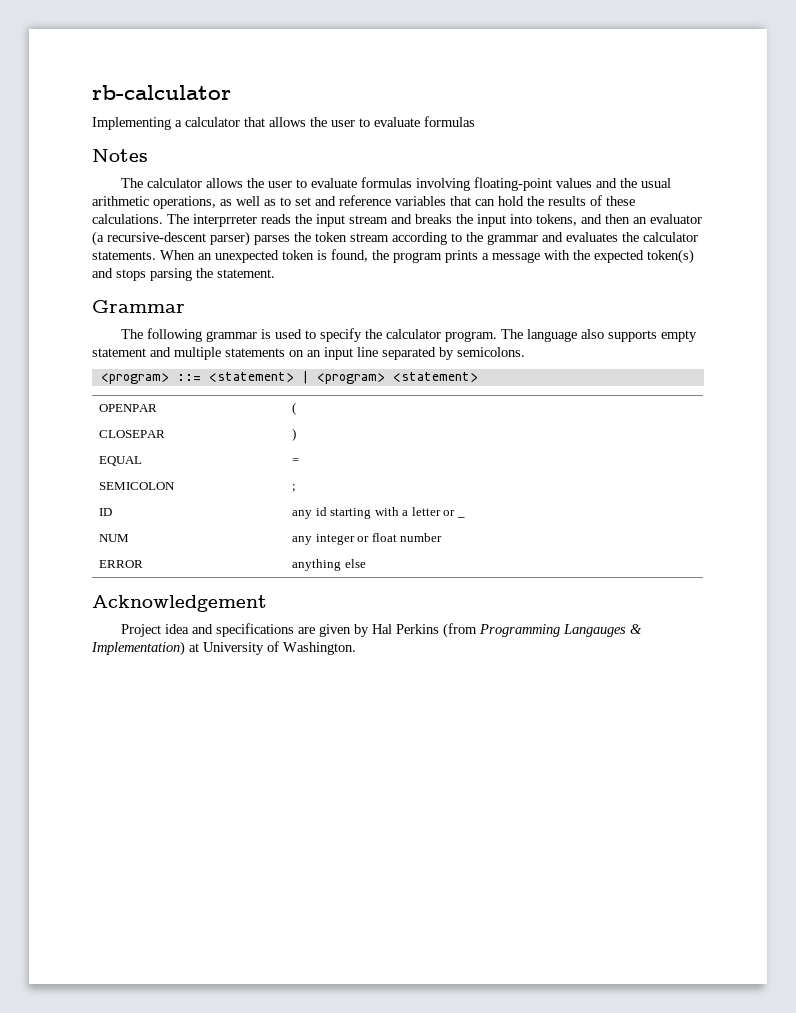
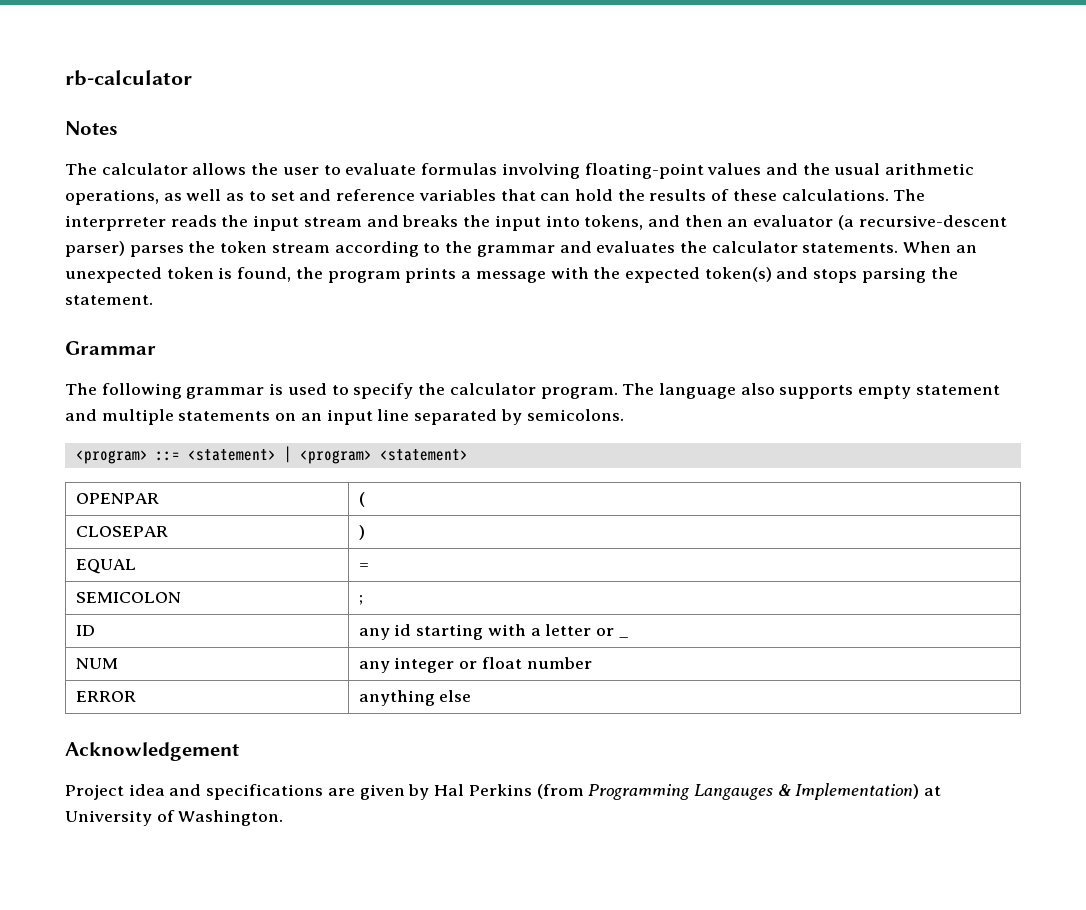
- Implementing a calculator that allows the user to evaluate formulas

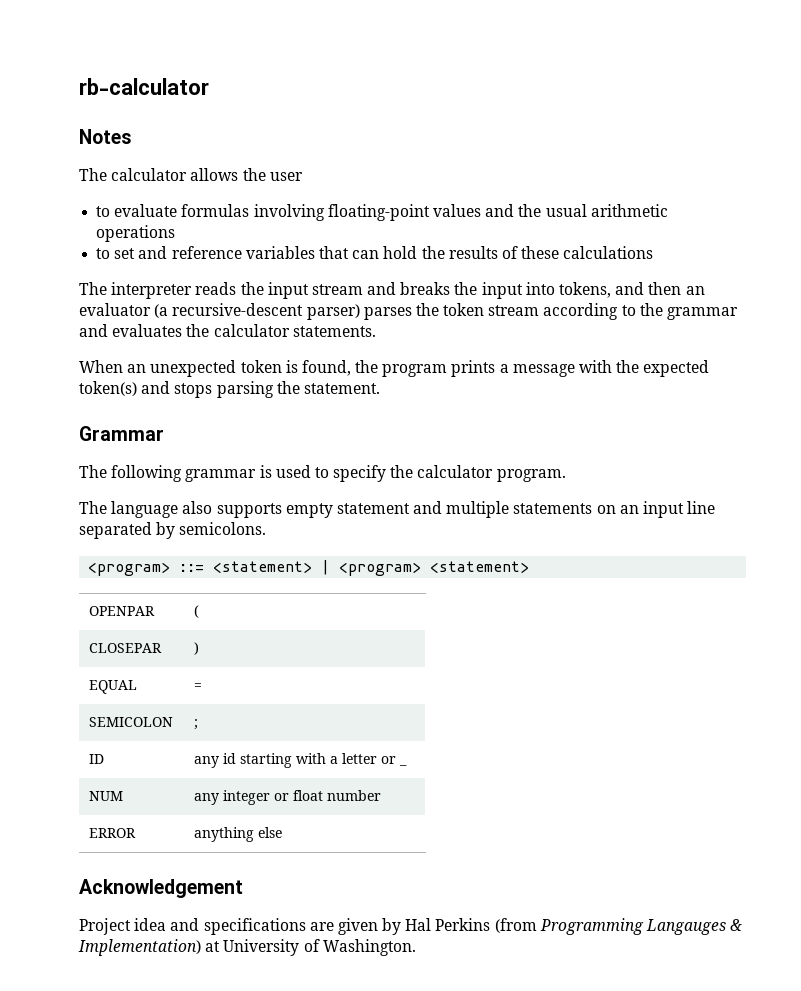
- The calculator allows the user to evaluate formulas involving floating-point values and the usual arithmetic operations, as well as to set and reference variables that can hold the results of these calculations. The interprreter reads the input stream and breaks the input into tokens, and then an evaluator (a recursive-descent parser) parses the token stream according to the grammar and evaluates the calculator statements. When an unexpected token is found, the program prints a message with the expected token(s) and stops parsing the statement.
+ The calculator allows the user
+ to evaluate formulas involving floating-point values and the usual arithmetic operations
+ to set and reference variables that can hold the results of these calculations
+ The interpreter reads the input stream and breaks the input into tokens, and then an evaluator (a recursive-descent parser) parses the token stream according to the grammar and evaluates the calculator statements.
+ When an unexpected token is found, the program prints a message with the expected token(s) and stops parsing the statement.
- The following grammar is used to specify the calculator program. The language also supports empty statement and multiple statements on an input line separated by semicolons.
+ The following grammar is used to specify the calculator program.
+ The language also supports empty statement and multiple statements on an input line separated by semicolons.

